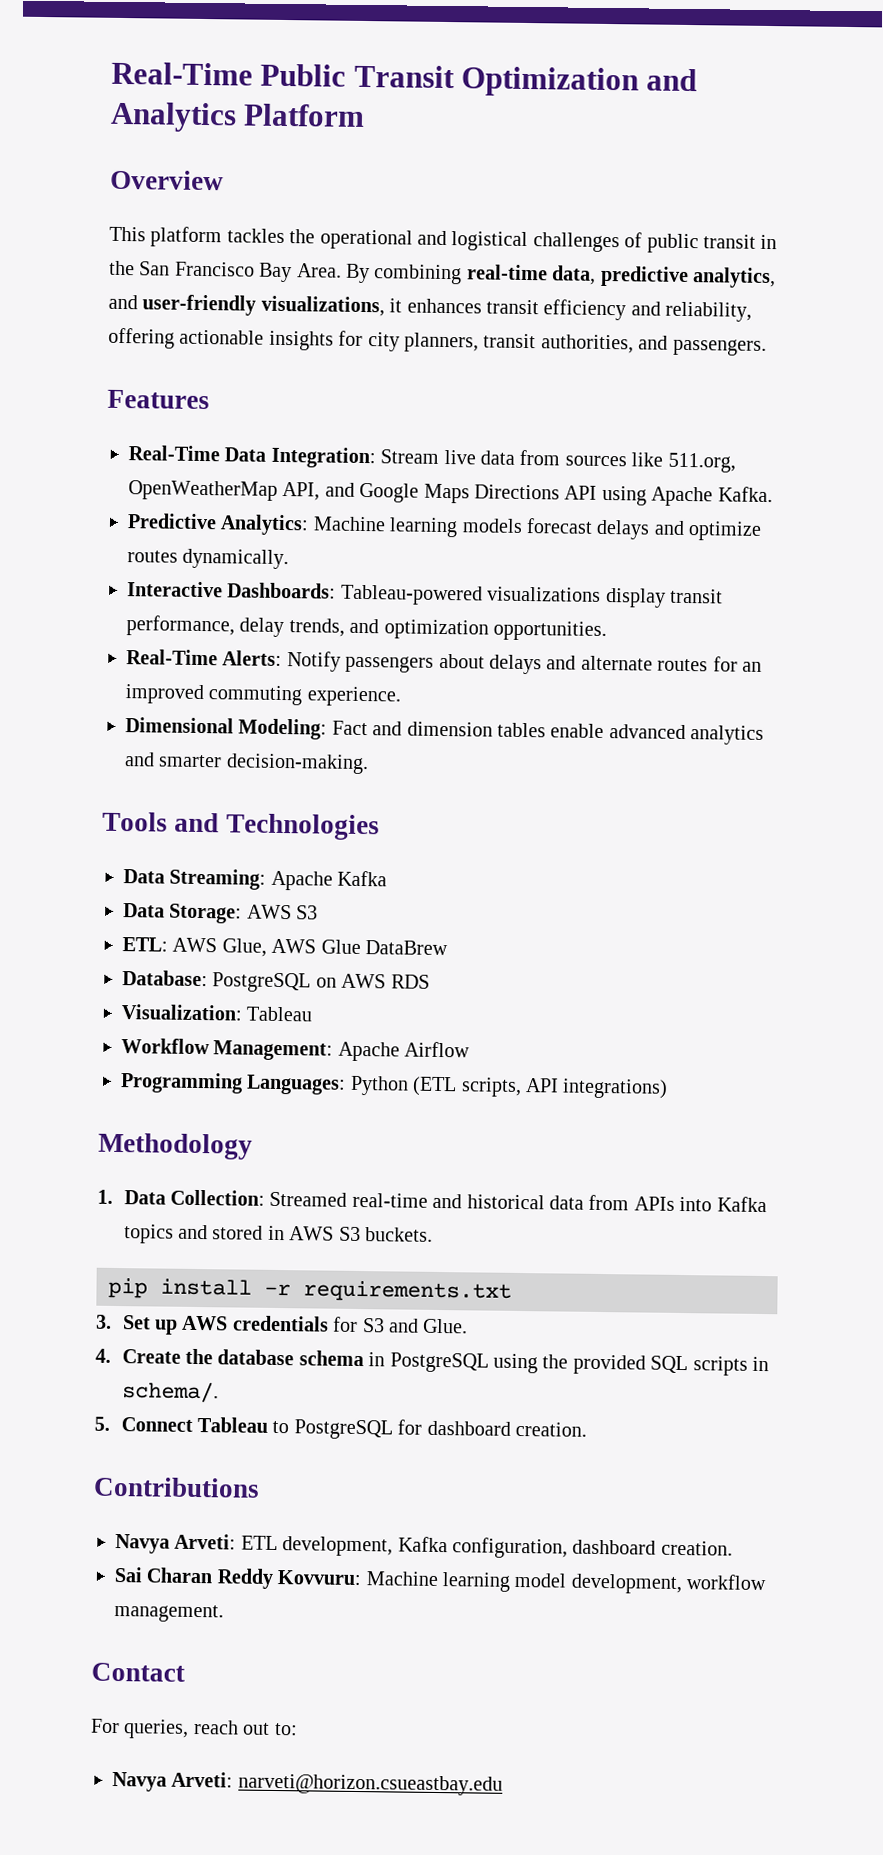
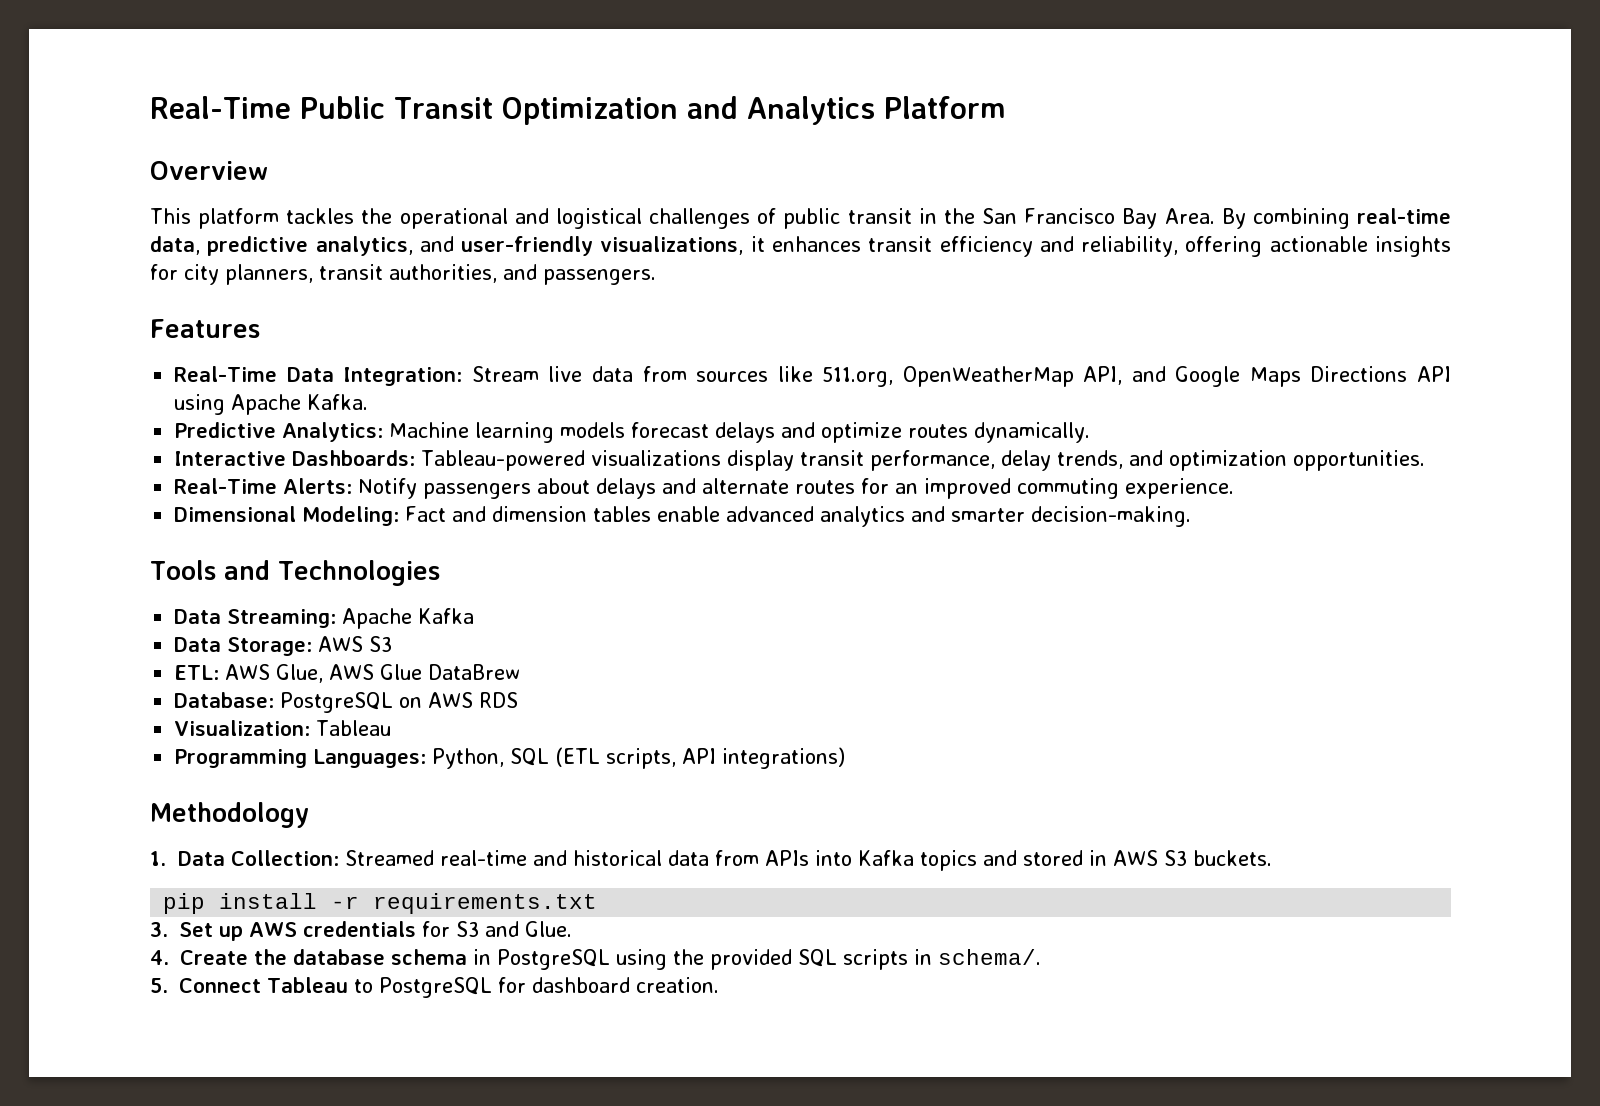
- Workflow Management: Apache Airflow
- Programming Languages: Python (ETL scripts, API integrations)
+ Programming Languages: Python, SQL (ETL scripts, API integrations)
- Contributions
- Navya Arveti: ETL development, Kafka configuration, dashboard creation.
- Sai Charan Reddy Kovvuru: Machine learning model development, workflow management.
- Contact
- For queries, reach out to:
- Navya Arveti: narveti@horizon.csueastbay.edu

